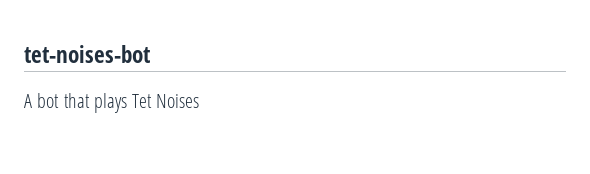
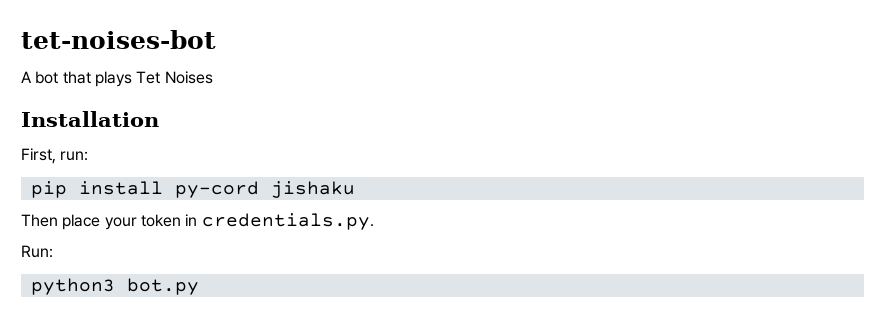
+ Installation
+ First, run:
+ pip install py-cord jishaku
+ Then place your token in credentials.py.
+ Run:
+ python3 bot.py

